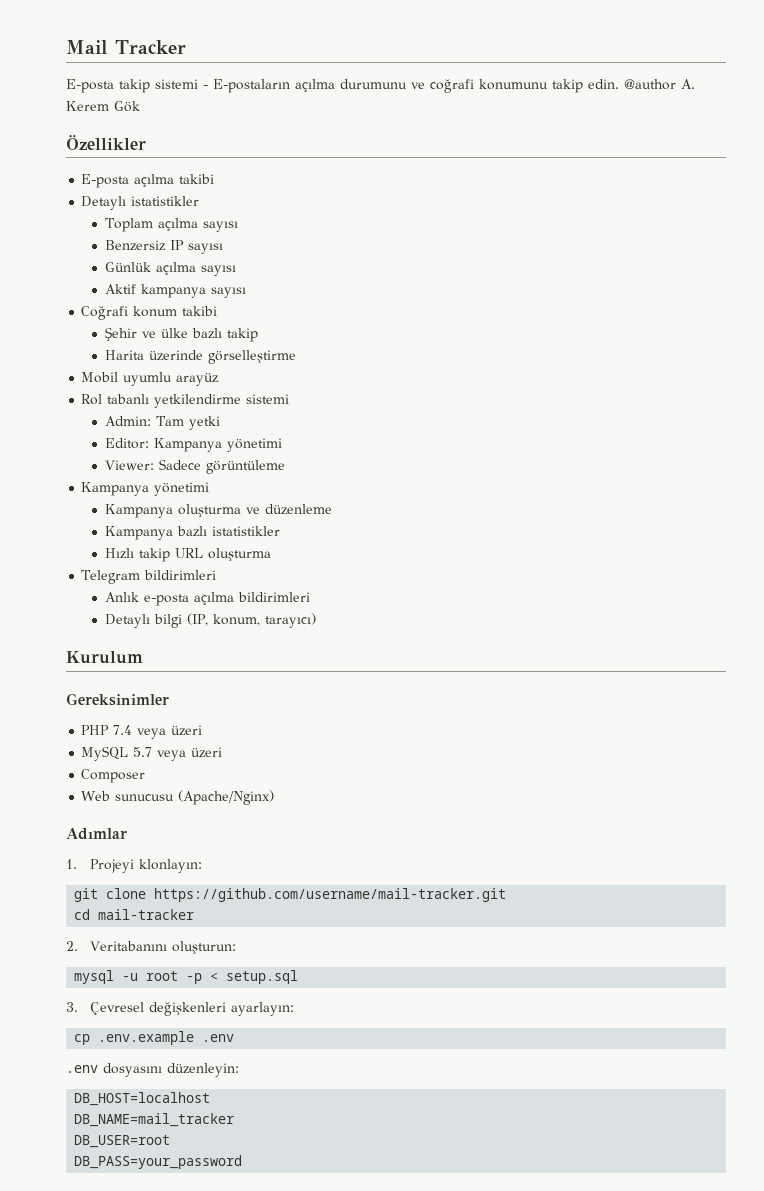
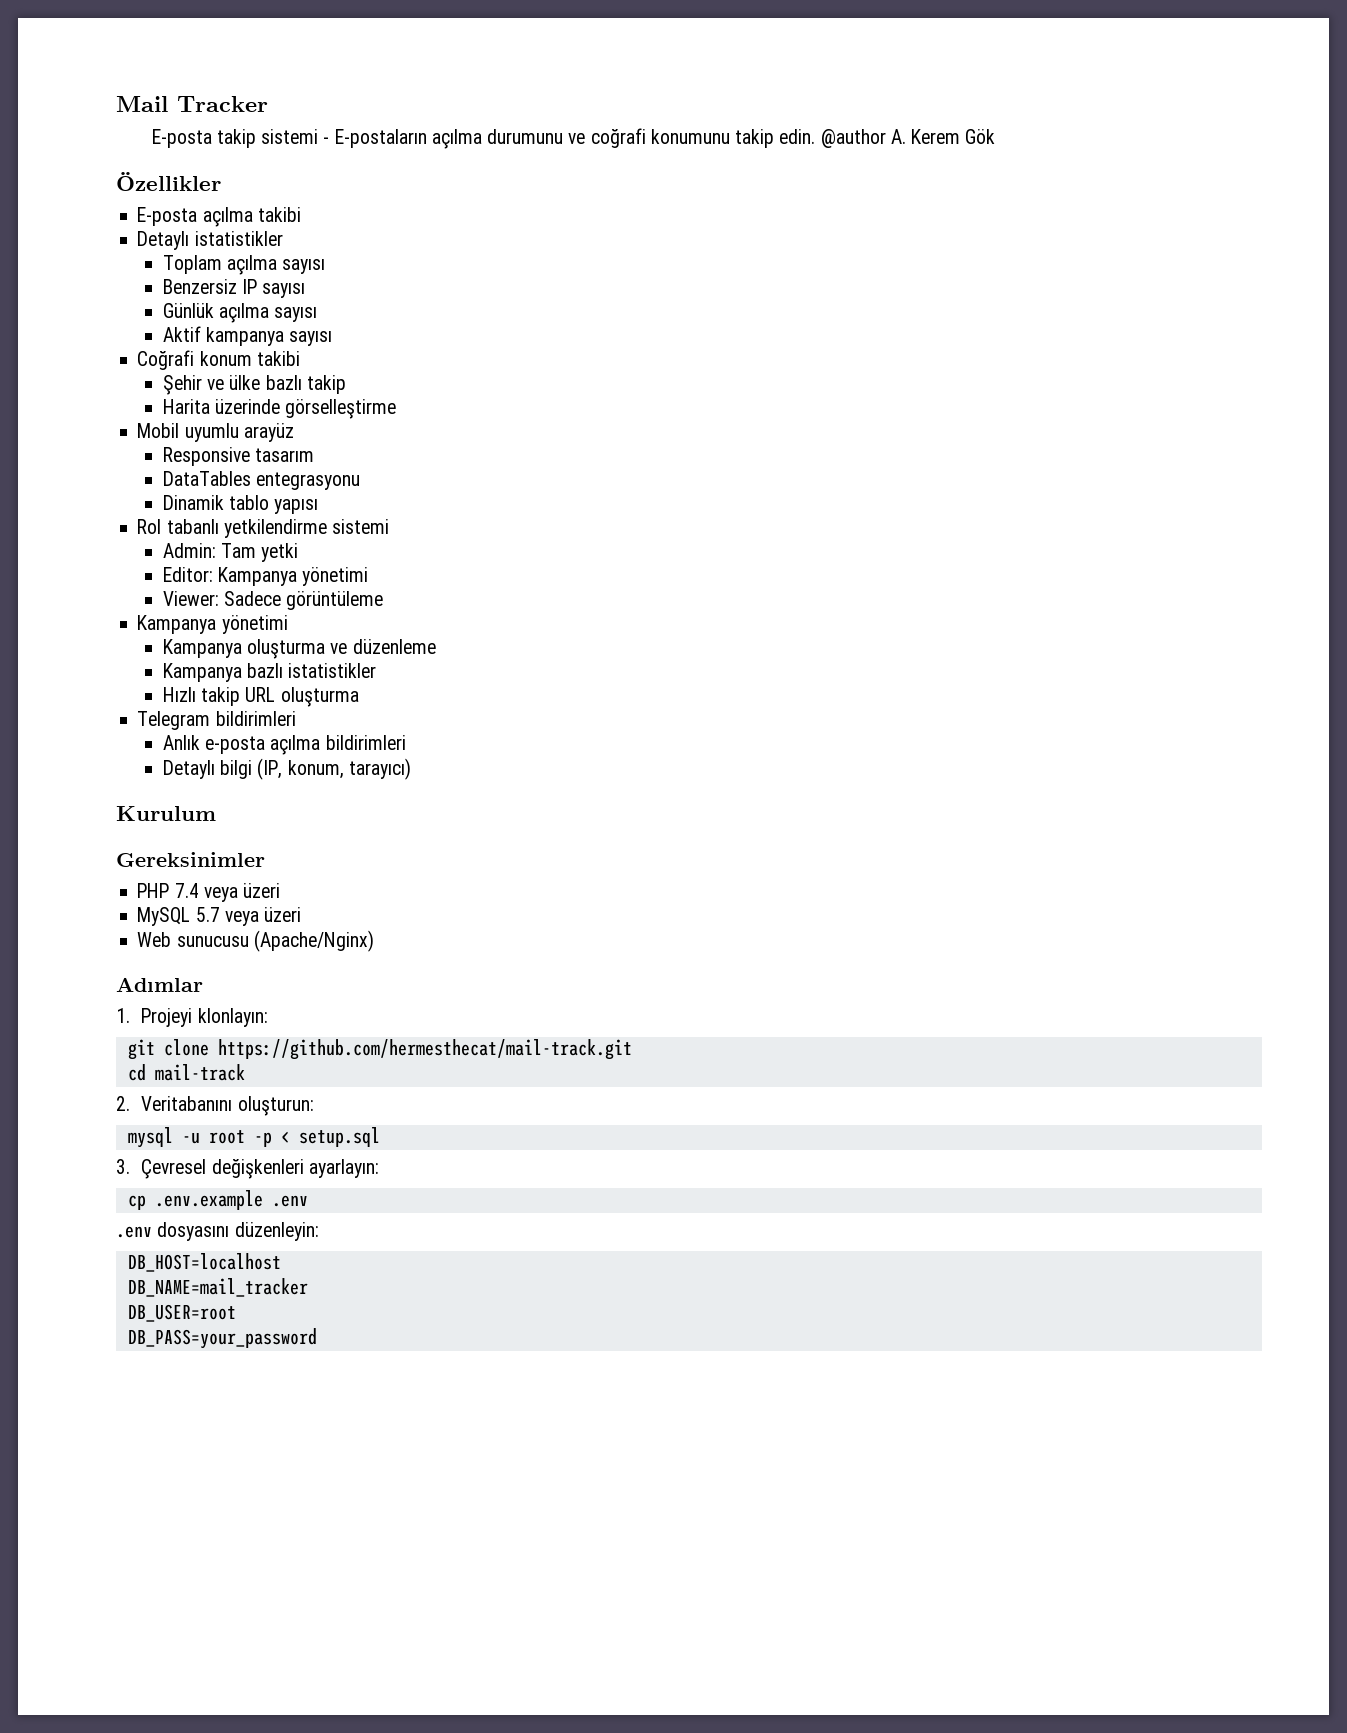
+ Responsive tasarım
+ DataTables entegrasyonu
+ Dinamik tablo yapısı
- Composer
- git clone https://github.com/username/mail-tracker.git
+ git clone https://github.com/hermesthecat/mail-track.git
- cd mail-tracker
+ cd mail-track

